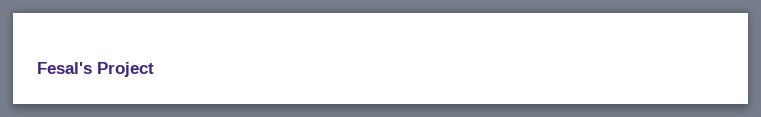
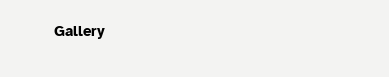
- Fesal's Project
+ Gallery

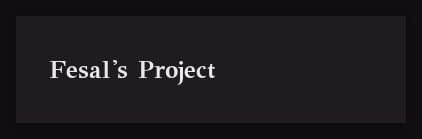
- Gallery
+ Fesal's Project

